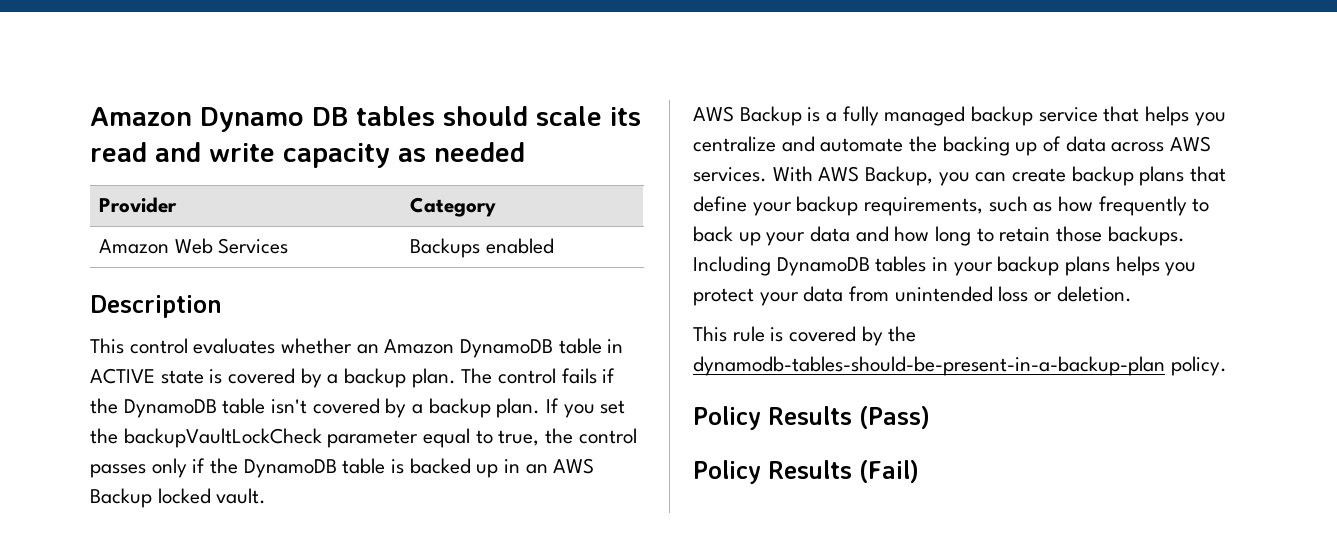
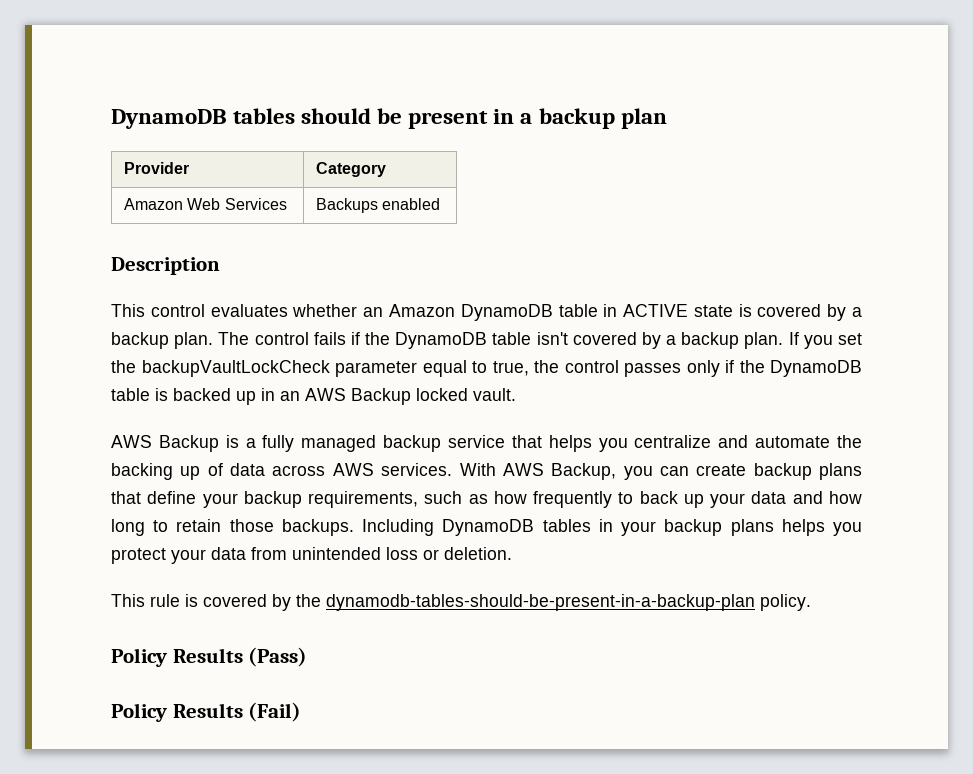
- Amazon Dynamo DB tables should scale its read and write capacity as needed
+ DynamoDB tables should be present in a backup plan

